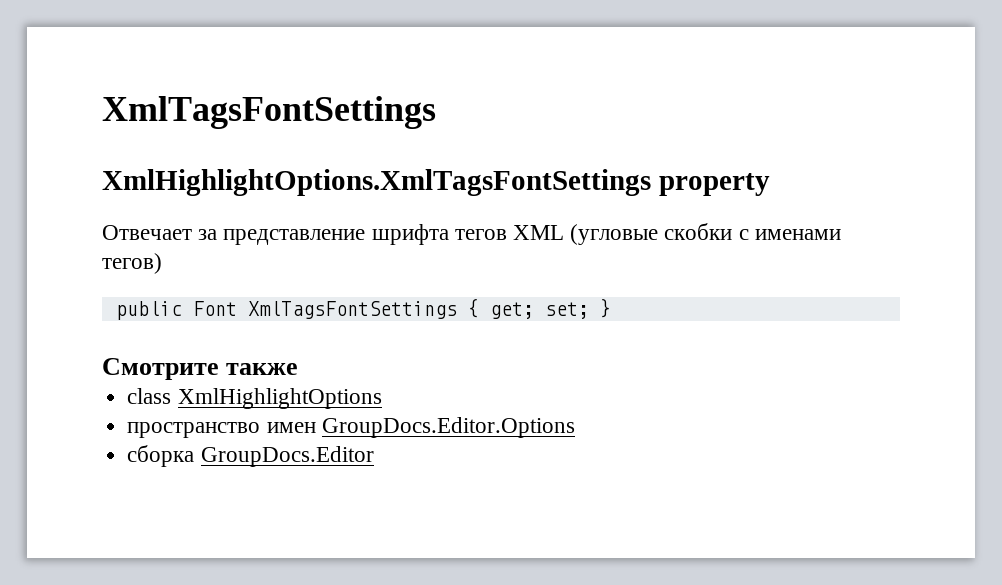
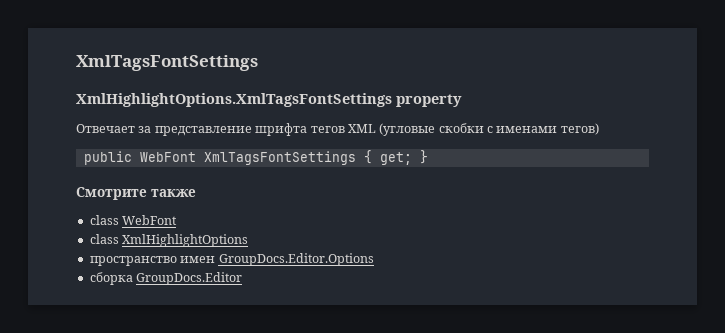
- public Font XmlTagsFontSettings { get; set; }
+ public WebFont XmlTagsFontSettings { get; }
+ class WebFont

